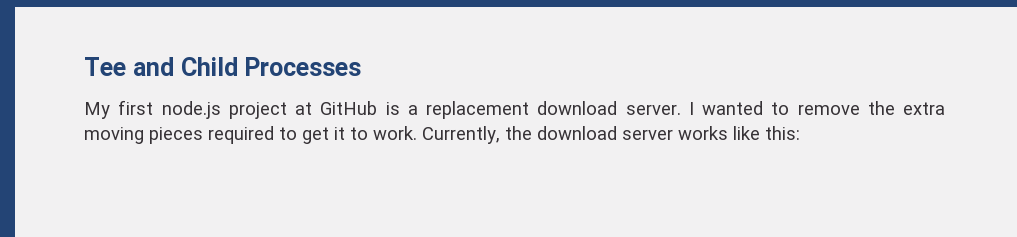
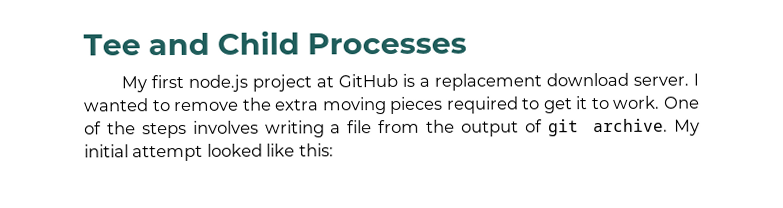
- Currently, the download server works like this:
+ One of the steps involves writing a file from the output of git archive. My initial attempt looked like this:

